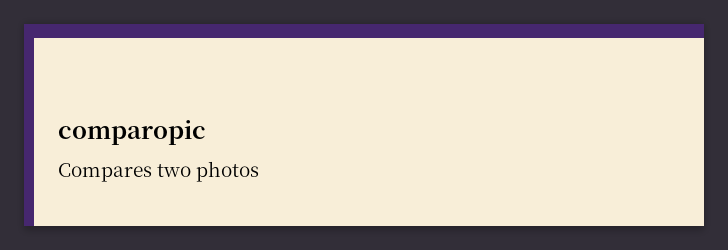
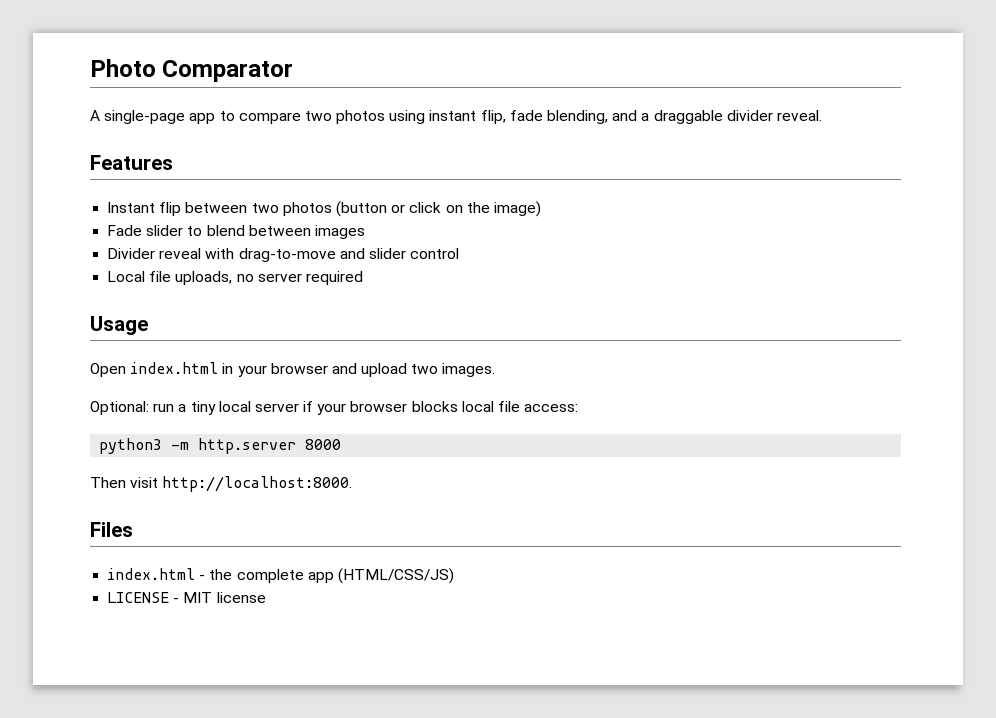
- comparopic
- Compares two photos
+ Photo Comparator
+ A single-page app to compare two photos using instant flip, fade blending, and a draggable divider reveal.
+ Features
+ Instant flip between two photos (button or click on the image)
+ Fade slider to blend between images
+ Divider reveal with drag-to-move and slider control
+ Local file uploads, no server required
+ Usage
+ Open index.html in your browser and upload two images.
+ Optional: run a tiny local server if your browser blocks local file access:
+ python3 -m http.server 8000
+ Then visit http://localhost:8000.
+ Files
+ index.html - the complete app (HTML/CSS/JS)
+ LICENSE - MIT license

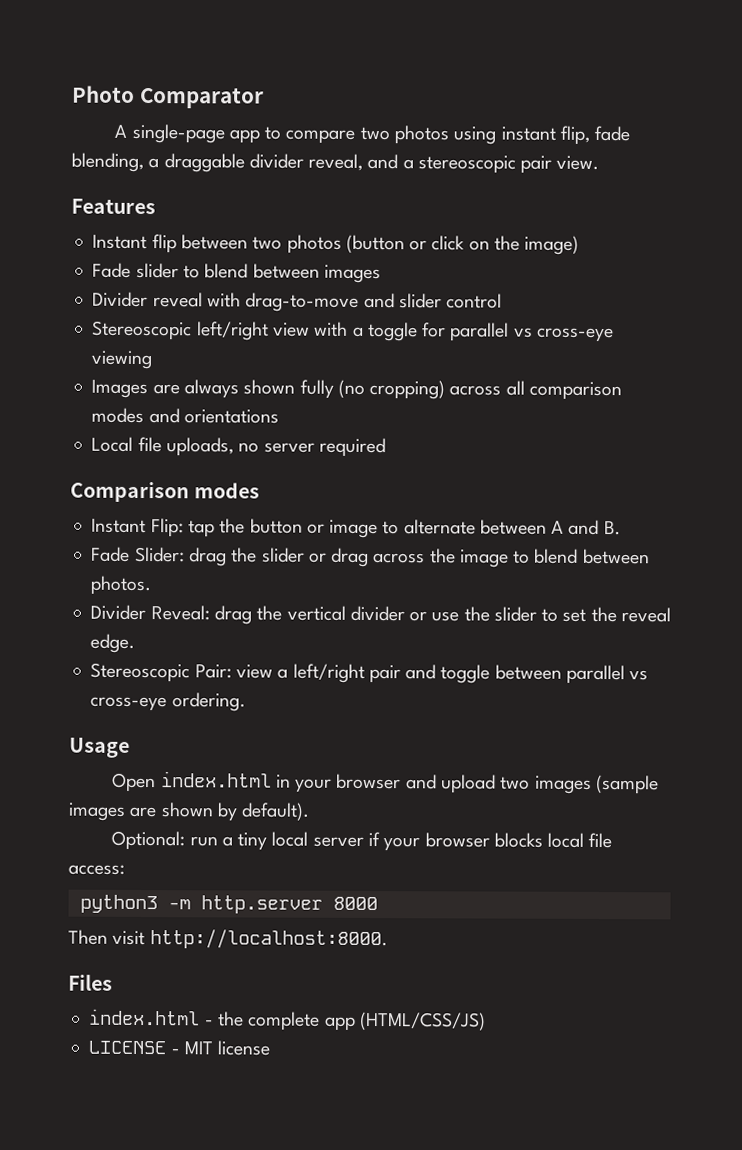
- A single-page app to compare two photos using instant flip, fade blending, and a draggable divider reveal.
+ A single-page app to compare two photos using instant flip, fade blending, a draggable divider reveal, and a stereoscopic pair view.
+ Stereoscopic left/right view with a toggle for parallel vs cross-eye viewing
+ Images are always shown fully (no cropping) across all comparison modes and orientations
+ Comparison modes
+ Instant Flip: tap the button or image to alternate between A and B.
+ Fade Slider: drag the slider or drag across the image to blend between photos.
+ Divider Reveal: drag the vertical divider or use the slider to set the reveal edge.
+ Stereoscopic Pair: view a left/right pair and toggle between parallel vs cross-eye ordering.
- Open index.html in your browser and upload two images.
+ Open index.html in your browser and upload two images (sample images are shown by default).

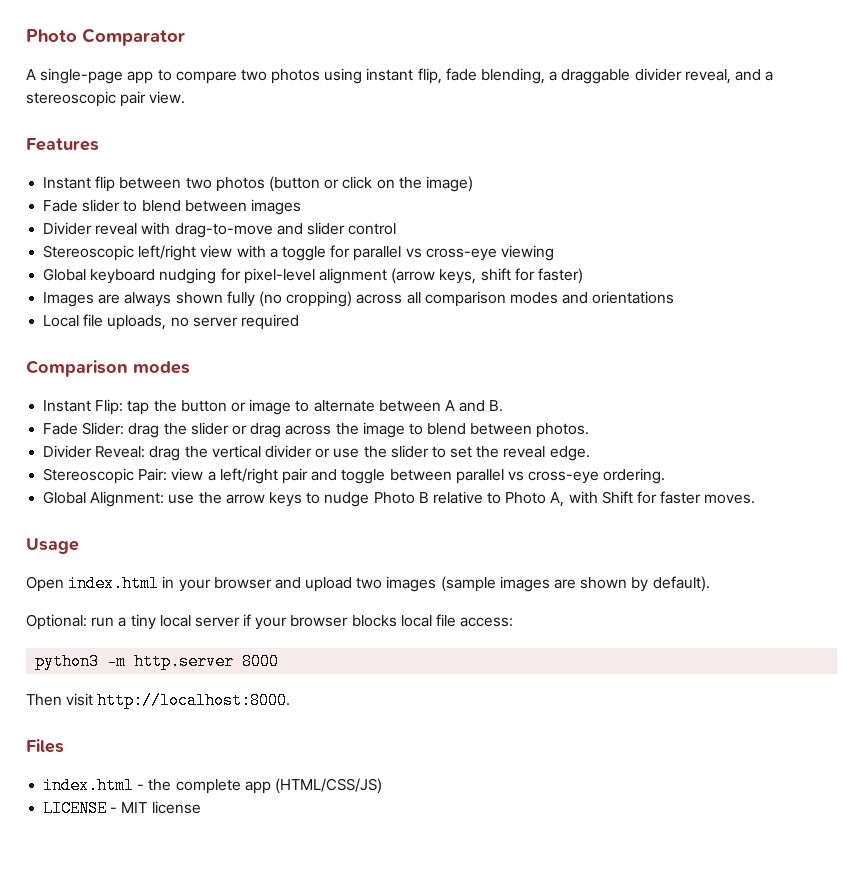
+ Global keyboard nudging for pixel-level alignment (arrow keys, shift for faster)
+ Global Alignment: use the arrow keys to nudge Photo B relative to Photo A, with Shift for faster moves.

